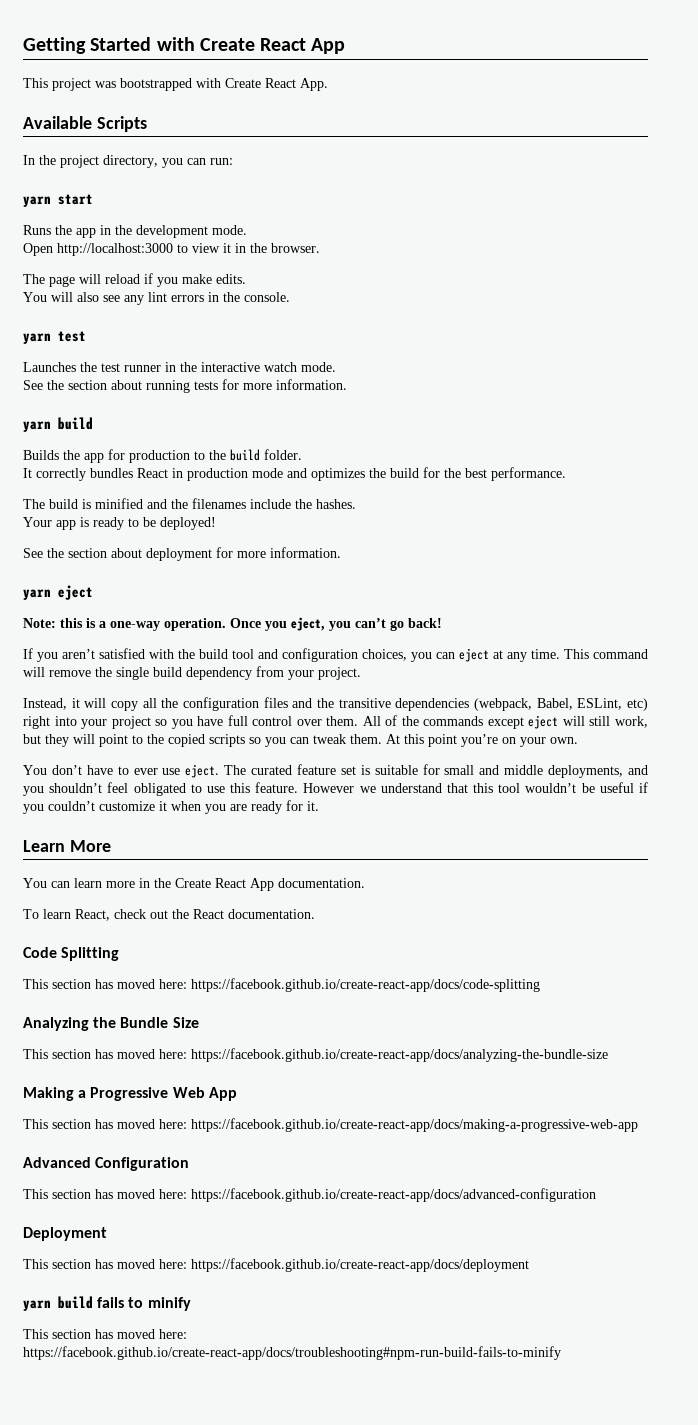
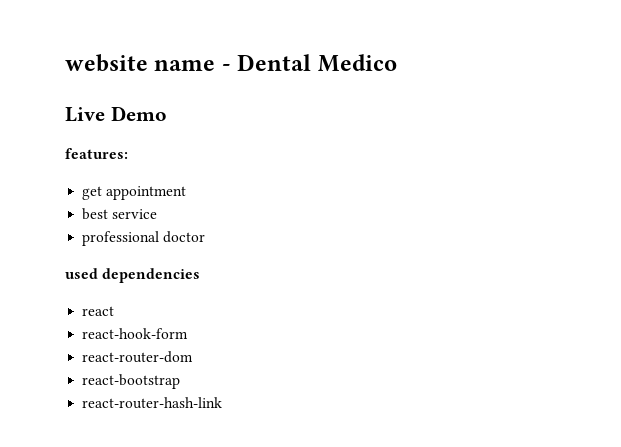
- Getting Started with Create React App
- This project was bootstrapped with Create React App.
- Available Scripts
- In the project directory, you can run:
- yarn start
- Runs the app in the development mode.
- Open http://localhost:3000 to view it in the browser.
- The page will reload if you make edits.
- You will also see any lint errors in the console.
- yarn test
- Launches the test runner in the interactive watch mode.
- See the section about running tests for more information.
- yarn build
- Builds the app for production to the build folder.
- It correctly bundles React in production mode and optimizes the build for the best performance.
- The build is minified and the filenames include the hashes.
- Your app is ready to be deployed!
- See the section about deployment for more information.
- yarn eject
- Note: this is a one-way operation. Once you eject, you can’t go back!
- If you aren’t satisfied with the build tool and configuration choices, you can eject at any time. This command will remove the single build dependency from your project.
- Instead, it will copy all the configuration files and the transitive dependencies (webpack, Babel, ESLint, etc) right into your project so you have full control over them. All of the commands except eject will still work, but they will point to the copied scripts so you can tweak them. At this point you’re on your own.
- You don’t have to ever use eject. The curated feature set is suitable for small and middle deployments, and you shouldn’t feel obligated to use this feature. However we understand that this tool wouldn’t be useful if you couldn’t customize it when you are ready for it.
- Learn More
- You can learn more in the Create React App documentation.
- To learn React, check out the React documentation.
- Code Splitting
- This section has moved here: https://facebook.github.io/create-react-app/docs/code-splitting
- Analyzing the Bundle Size
- This section has moved here: https://facebook.github.io/create-react-app/docs/analyzing-the-bundle-size
- Making a Progressive Web App
- This section has moved here: https://facebook.github.io/create-react-app/docs/making-a-progressive-web-app
- Advanced Configuration
- This section has moved here: https://facebook.github.io/create-react-app/docs/advanced-configuration
- Deployment
- This section has moved here: https://facebook.github.io/create-react-app/docs/deployment
- yarn build fails to minify
- This section has moved here: https://facebook.github.io/create-react-app/docs/troubleshooting#npm-run-build-fails-to-minify
+ website name - Dental Medico
+ Live Demo
+ features:
+ get appointment
+ best service
+ professional doctor
+ used dependencies
+ react
+ react-hook-form
+ react-router-dom
+ react-bootstrap
+ react-router-hash-link

